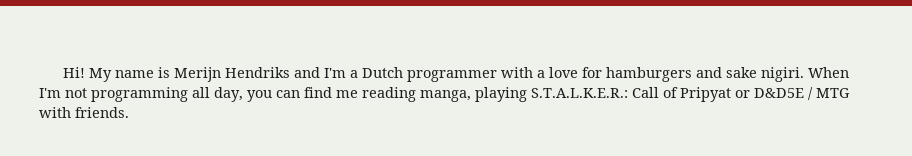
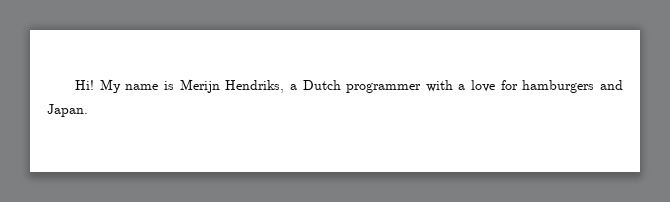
- My name is Merijn Hendriks and I'm a Dutch programmer with a love for hamburgers and sake nigiri. When I'm not programming all day, you can find me reading manga, playing S.T.A.L.K.E.R.: Call of Pripyat or D&D5E / MTG with friends.
+ My name is Merijn Hendriks, a Dutch programmer with a love for hamburgers and Japan.

